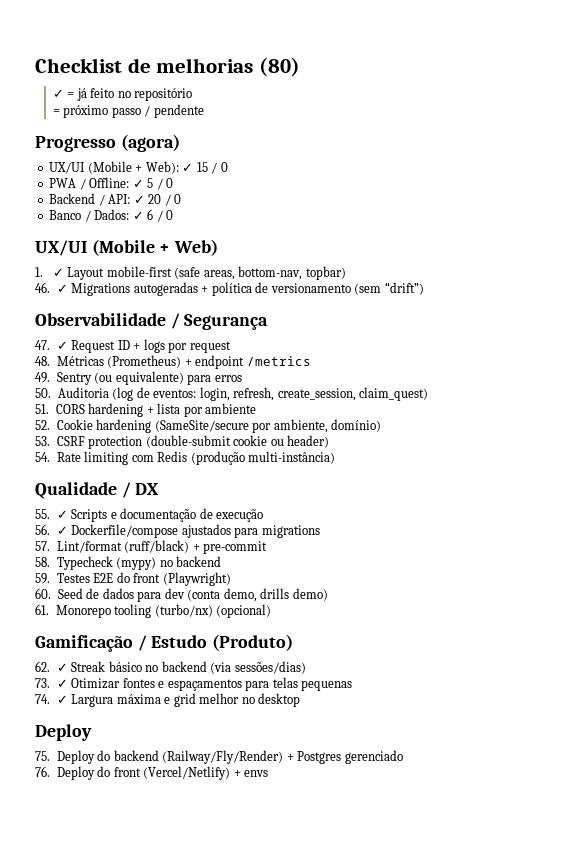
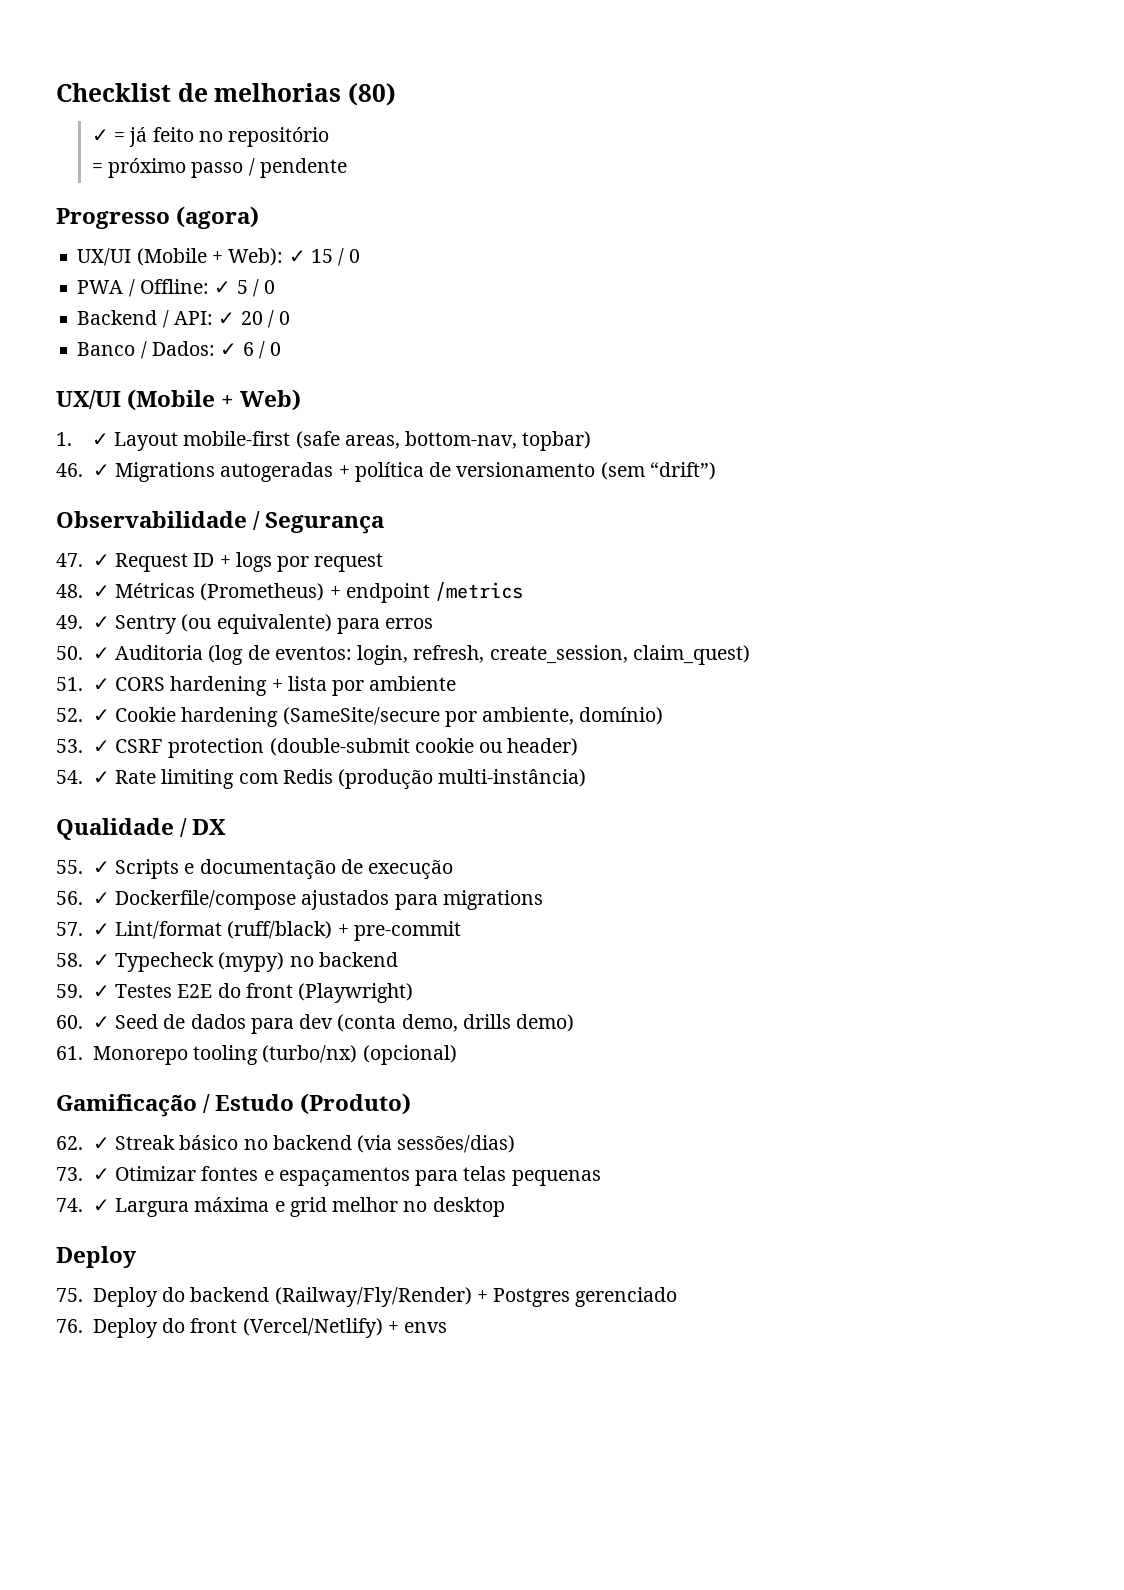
- 48. Métricas (Prometheus) + endpoint /metrics
+ 48. ✓ Métricas (Prometheus) + endpoint /metrics
- 49. Sentry (ou equivalente) para erros
+ 49. ✓ Sentry (ou equivalente) para erros
- 50. Auditoria (log de eventos: login, refresh, create_session, claim_quest)
+ 50. ✓ Auditoria (log de eventos: login, refresh, create_session, claim_quest)
- 51. CORS hardening + lista por ambiente
+ 51. ✓ CORS hardening + lista por ambiente
- 52. Cookie hardening (SameSite/secure por ambiente, domínio)
+ 52. ✓ Cookie hardening (SameSite/secure por ambiente, domínio)
- 53. CSRF protection (double-submit cookie ou header)
+ 53. ✓ CSRF protection (double-submit cookie ou header)
- 54. Rate limiting com Redis (produção multi-instância)
+ 54. ✓ Rate limiting com Redis (produção multi-instância)
- 57. Lint/format (ruff/black) + pre-commit
+ 57. ✓ Lint/format (ruff/black) + pre-commit
- 58. Typecheck (mypy) no backend
+ 58. ✓ Typecheck (mypy) no backend
- 59. Testes E2E do front (Playwright)
+ 59. ✓ Testes E2E do front (Playwright)
- 60. Seed de dados para dev (conta demo, drills demo)
+ 60. ✓ Seed de dados para dev (conta demo, drills demo)

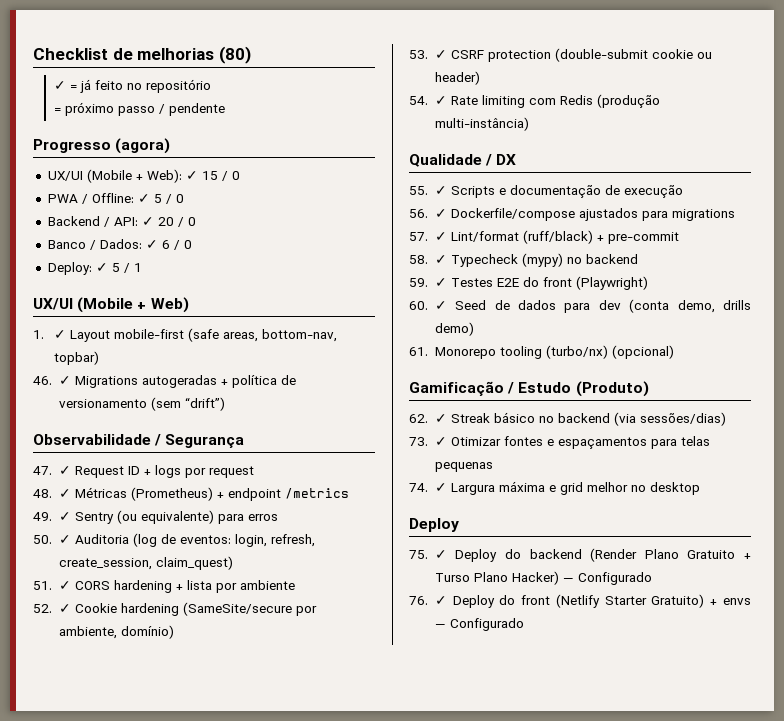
+ Deploy: ✓ 5 / 1
- 75. Deploy do backend (Railway/Fly/Render) + Postgres gerenciado
+ 75. ✓ Deploy do backend (Render Plano Gratuito + Turso Plano Hacker) — Configurado
- 76. Deploy do front (Vercel/Netlify) + envs
+ 76. ✓ Deploy do front (Netlify Starter Gratuito) + envs — Configurado

